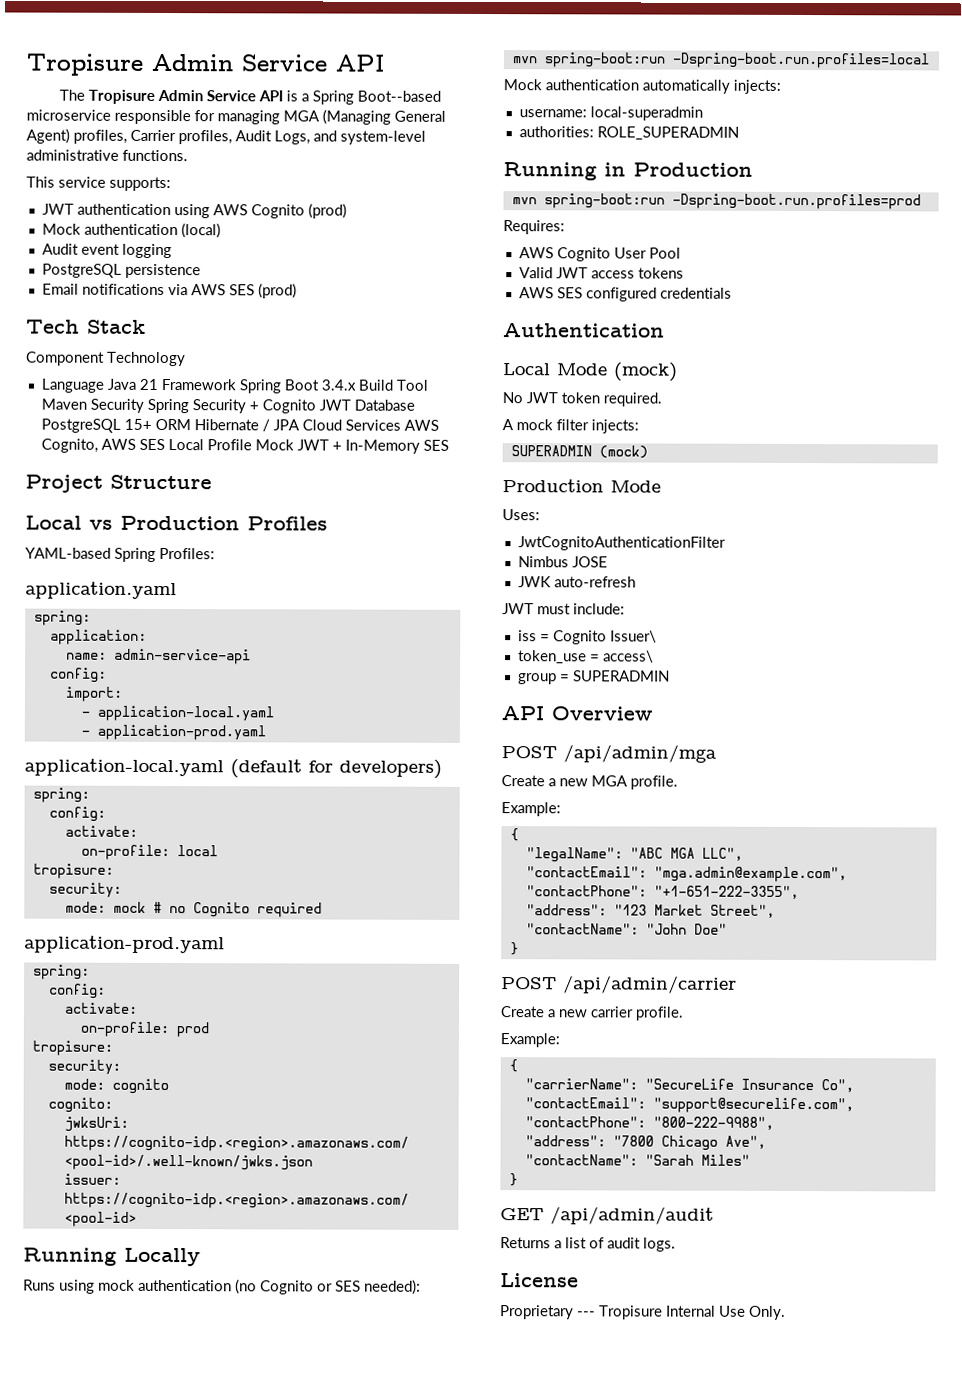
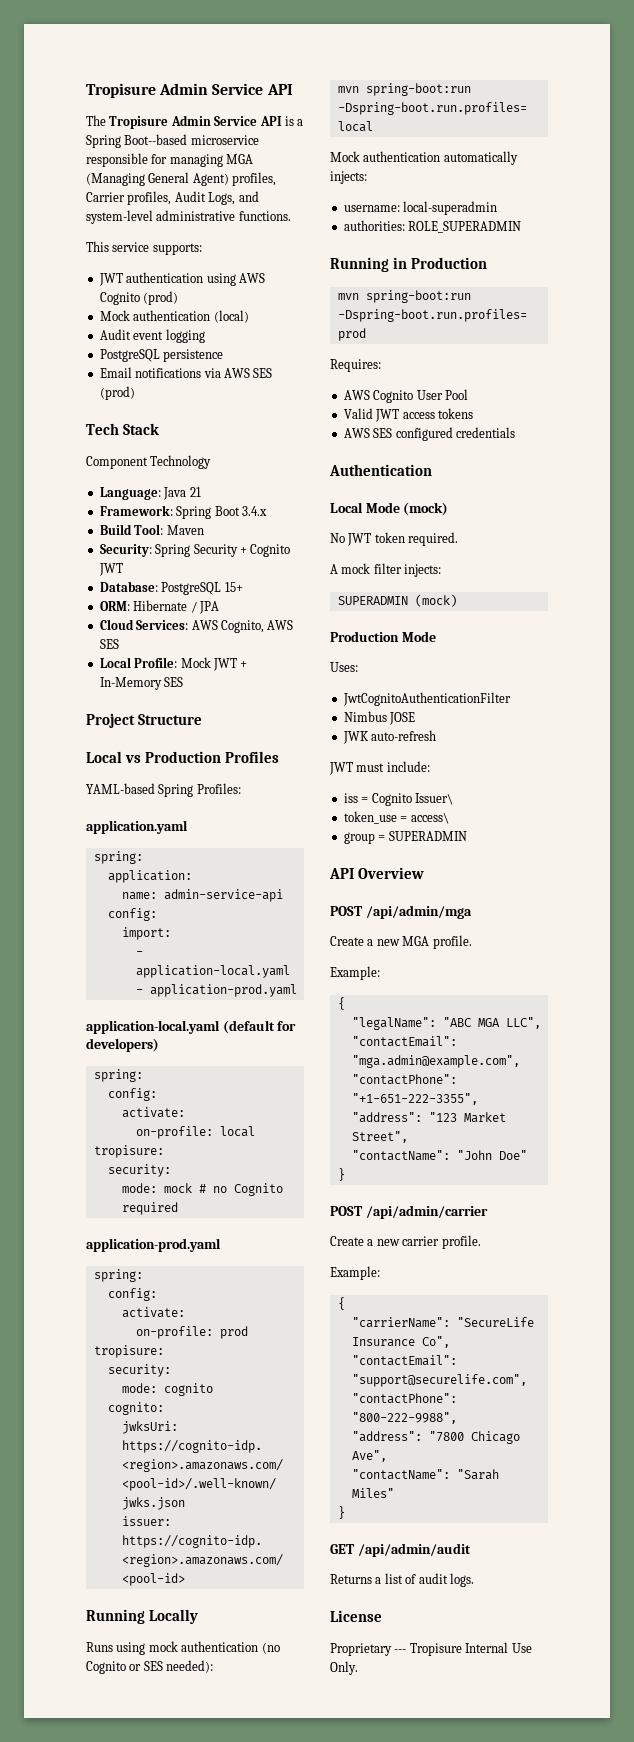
- Language Java 21 Framework Spring Boot 3.4.x Build Tool Maven Security Spring Security + Cognito JWT Database PostgreSQL 15+ ORM Hibernate / JPA Cloud Services AWS Cognito, AWS SES Local Profile Mock JWT + In-Memory SES
+ Language: Java 21
+ Framework: Spring Boot 3.4.x
+ Build Tool: Maven
+ Security: Spring Security + Cognito JWT
+ Database: PostgreSQL 15+
+ ORM: Hibernate / JPA
+ Cloud Services: AWS Cognito, AWS SES
+ Local Profile: Mock JWT + In-Memory SES

